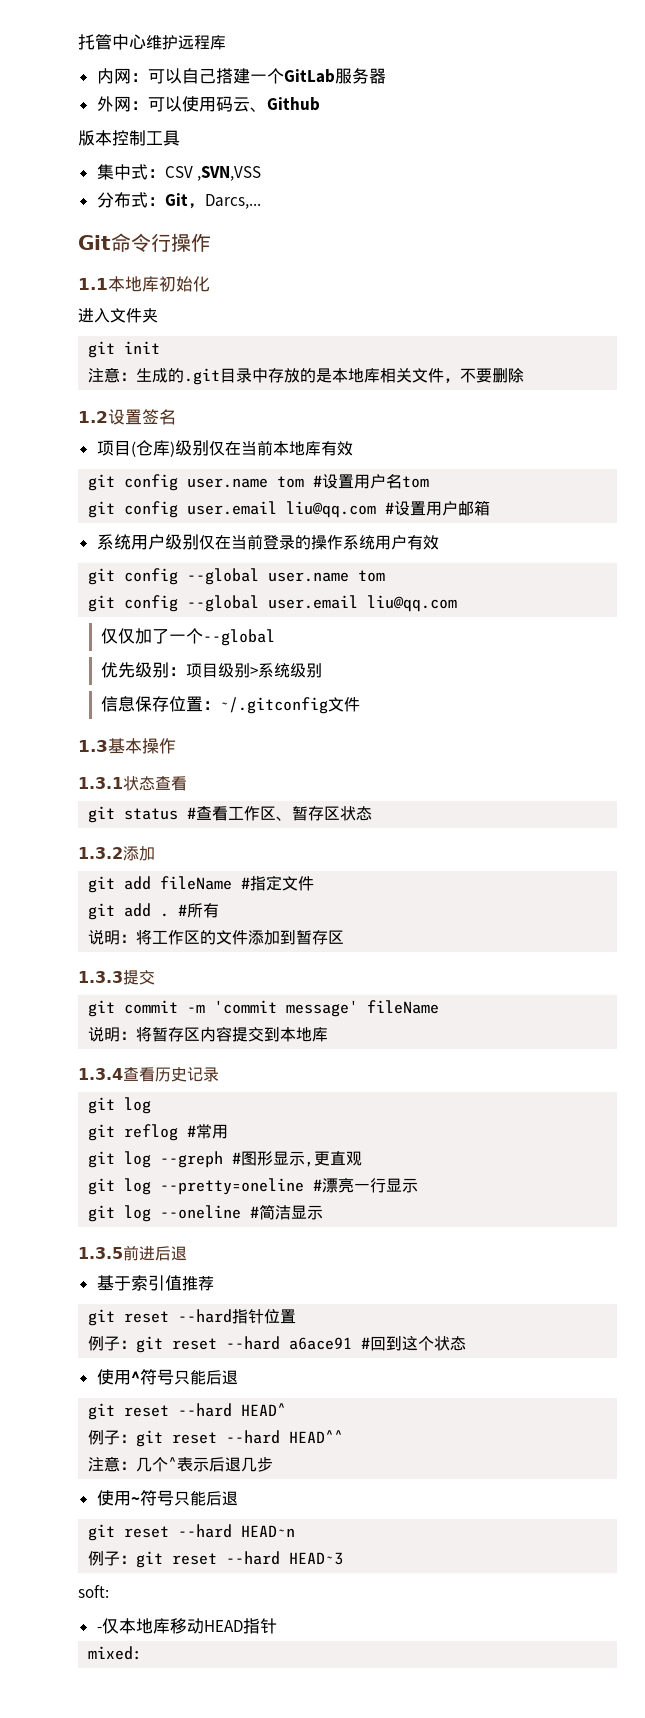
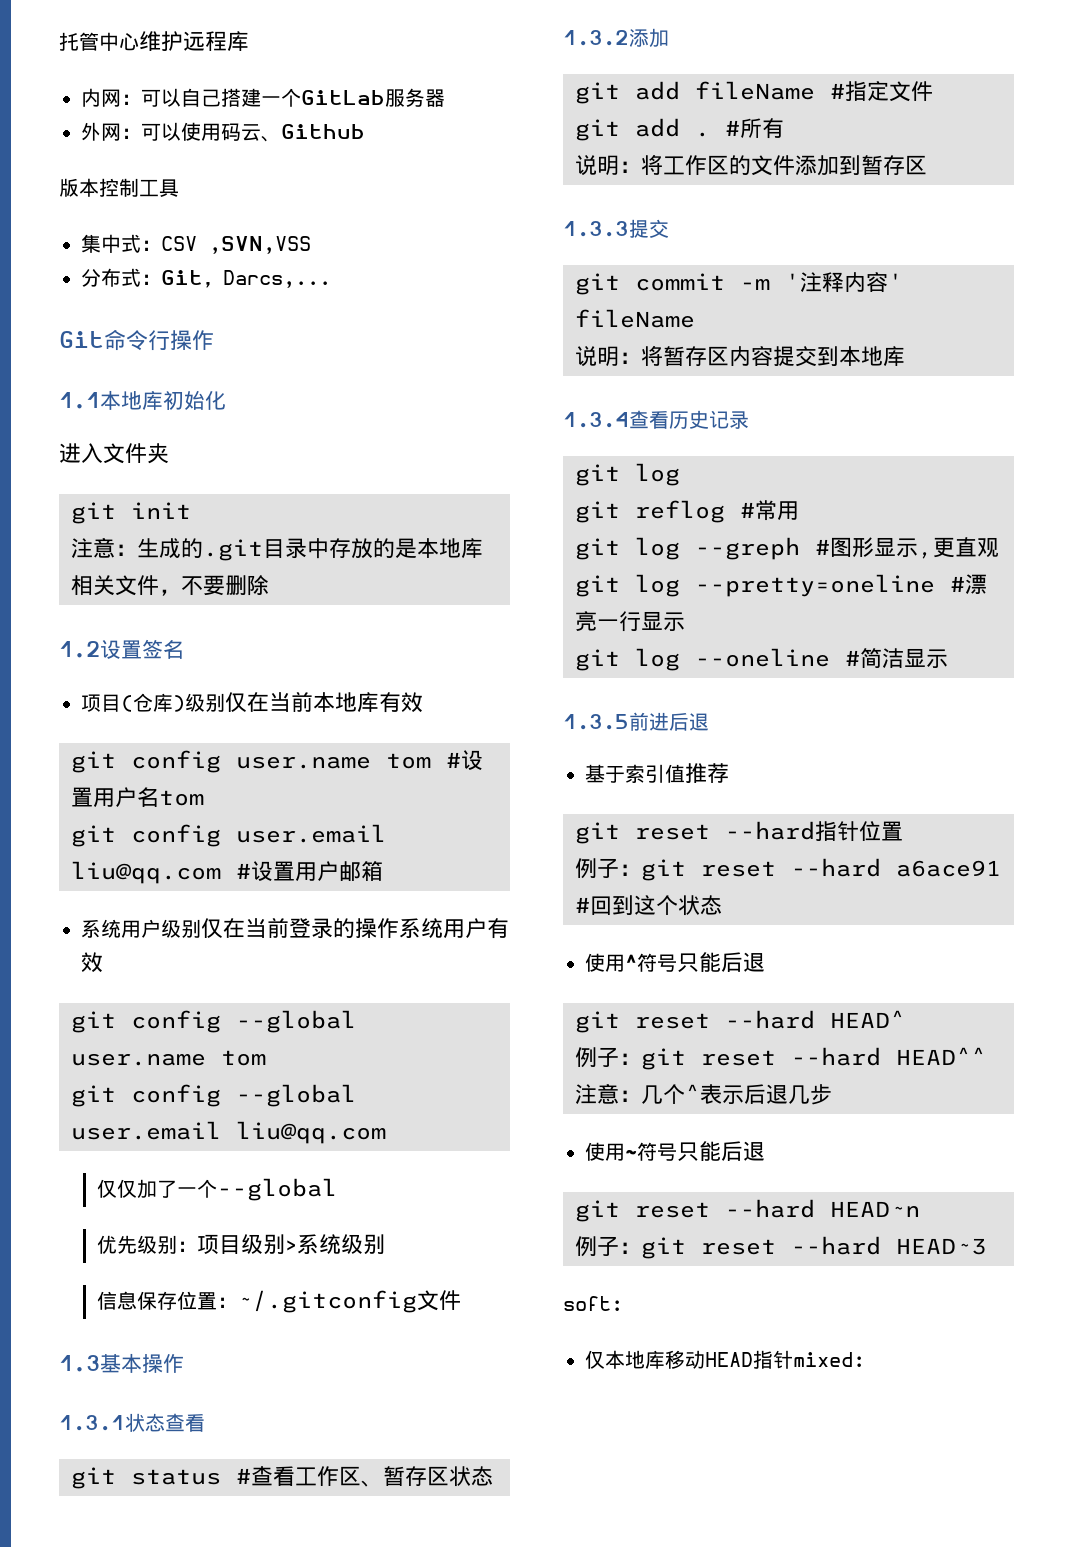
- git commit -m 'commit message' fileName
+ git commit -m '注释内容' fileName
- -仅本地库移动HEAD指针
- mixed:
+ 仅本地库移动HEAD指针mixed:

